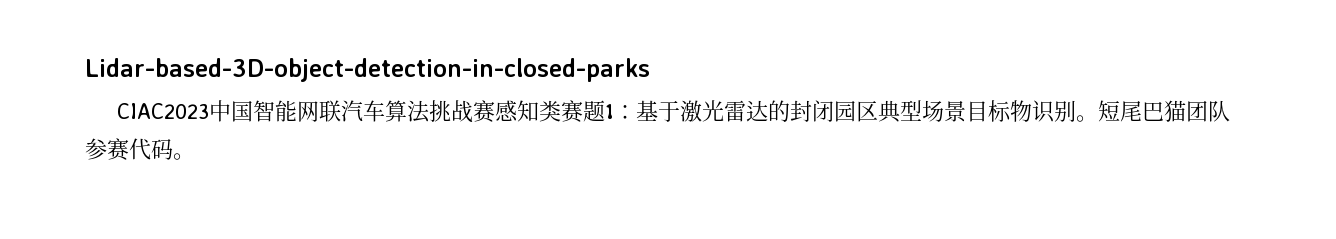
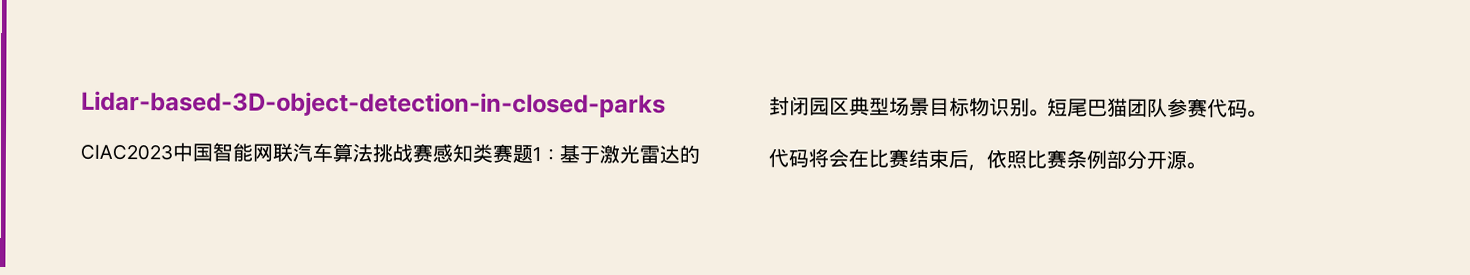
+ 代码将会在比赛结束后，依照比赛条例部分开源。

